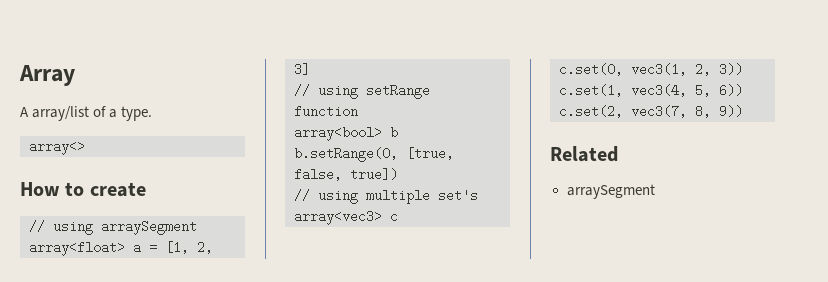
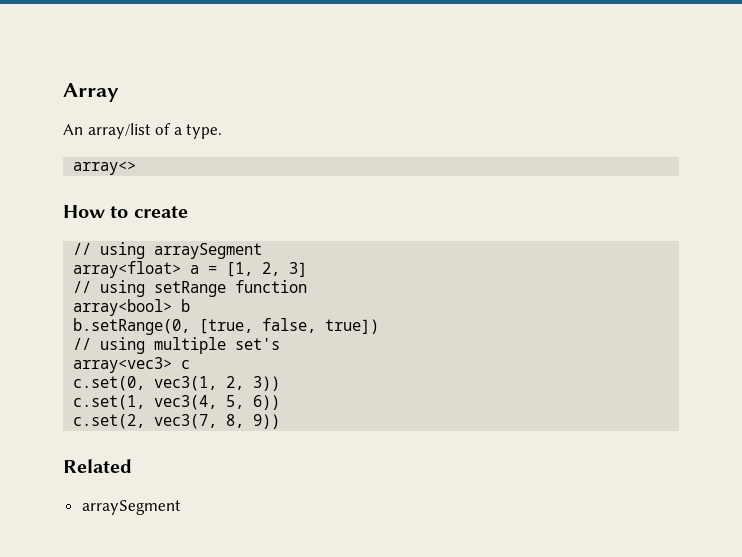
- A array/list of a type.
+ An array/list of a type.

